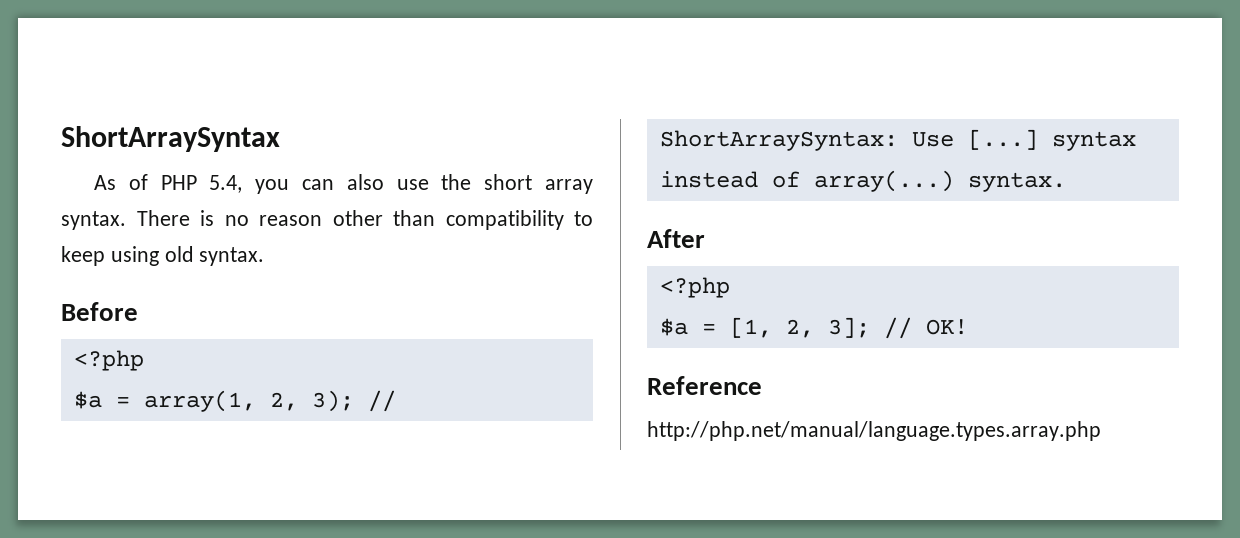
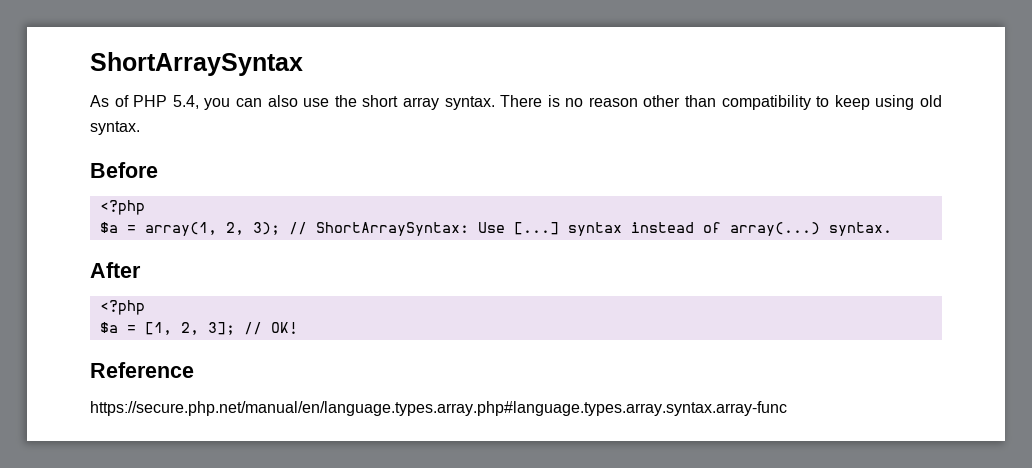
- http://php.net/manual/language.types.array.php
+ https://secure.php.net/manual/en/language.types.array.php#language.types.array.syntax.array-func

